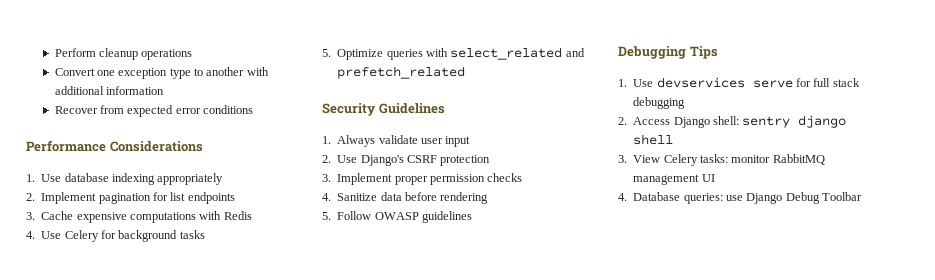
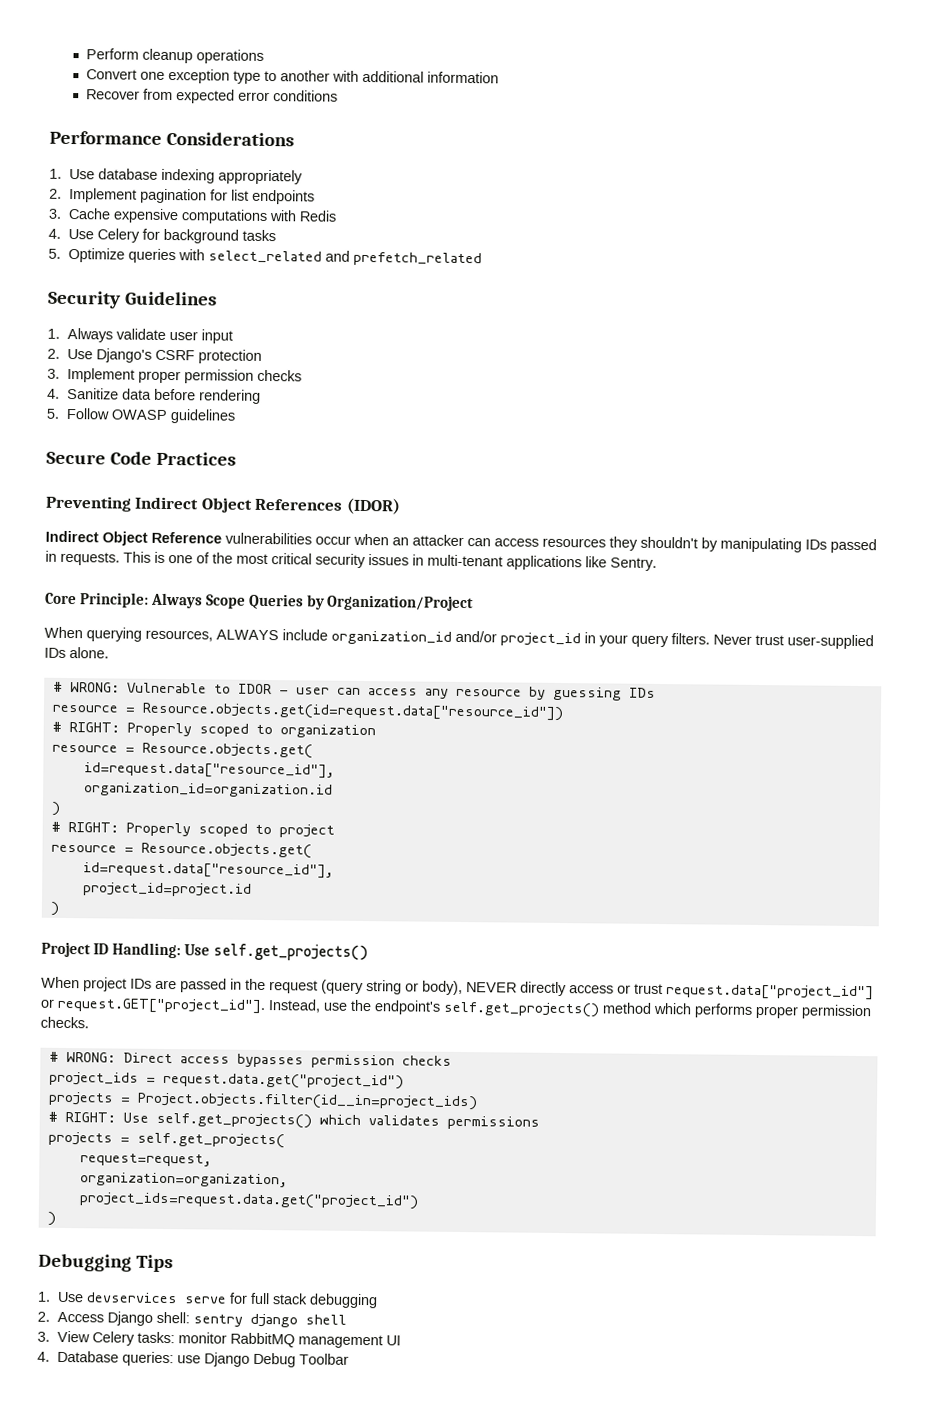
+ Secure Code Practices
+ Preventing Indirect Object References (IDOR)
+ Indirect Object Reference vulnerabilities occur when an attacker can access resources they shouldn't by manipulating IDs passed in requests. This is one of the most critical security issues in multi-tenant applications like Sentry.
+ Core Principle: Always Scope Queries by Organization/Project
+ When querying resources, ALWAYS include organization_id and/or project_id in your query filters. Never trust user-supplied IDs alone.
+ # WRONG: Vulnerable to IDOR - user can access any resource by guessing IDs
+ resource = Resource.objects.get(id=request.data["resource_id"])
+ # RIGHT: Properly scoped to organization
+ resource = Resource.objects.get(
+ id=request.data["resource_id"],
+ organization_id=organization.id
+ )
+ # RIGHT: Properly scoped to project
+ resource = Resource.objects.get(
+ id=request.data["resource_id"],
+ project_id=project.id
+ )
+ Project ID Handling: Use self.get_projects()
+ When project IDs are passed in the request (query string or body), NEVER directly access or trust request.data["project_id"] or request.GET["project_id"]. Instead, use the endpoint's self.get_projects() method which performs proper permission checks.
+ # WRONG: Direct access bypasses permission checks
+ project_ids = request.data.get("project_id")
+ projects = Project.objects.filter(id__in=project_ids)
+ # RIGHT: Use self.get_projects() which validates permissions
+ projects = self.get_projects(
+ request=request,
+ organization=organization,
+ project_ids=request.data.get("project_id")
+ )

